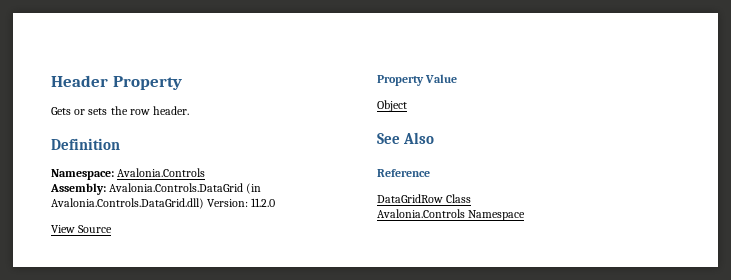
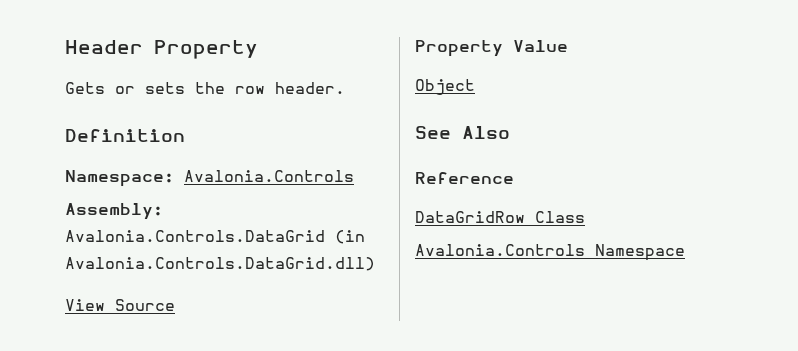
- Assembly: Avalonia.Controls.DataGrid (in Avalonia.Controls.DataGrid.dll) Version: 11.2.0
+ Assembly: Avalonia.Controls.DataGrid (in Avalonia.Controls.DataGrid.dll)

